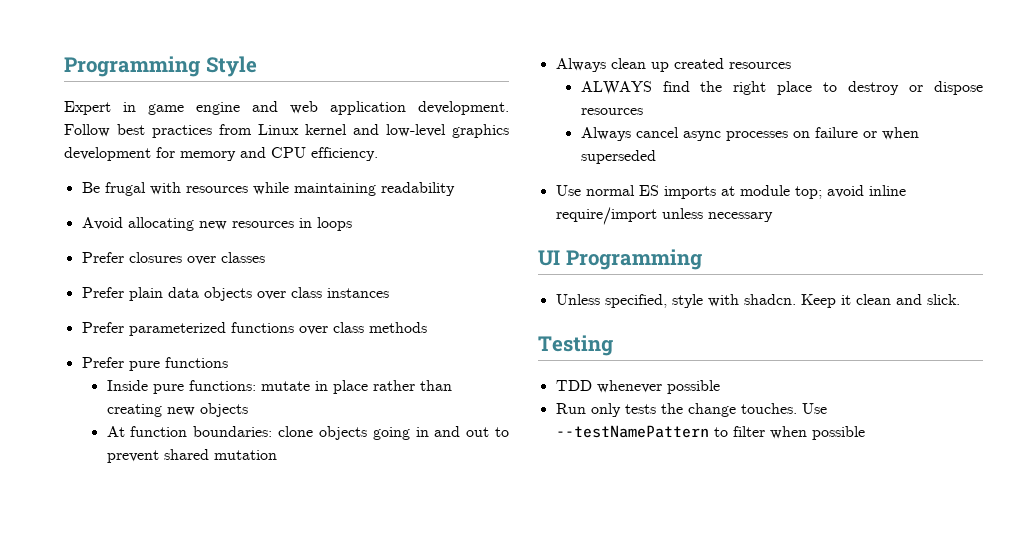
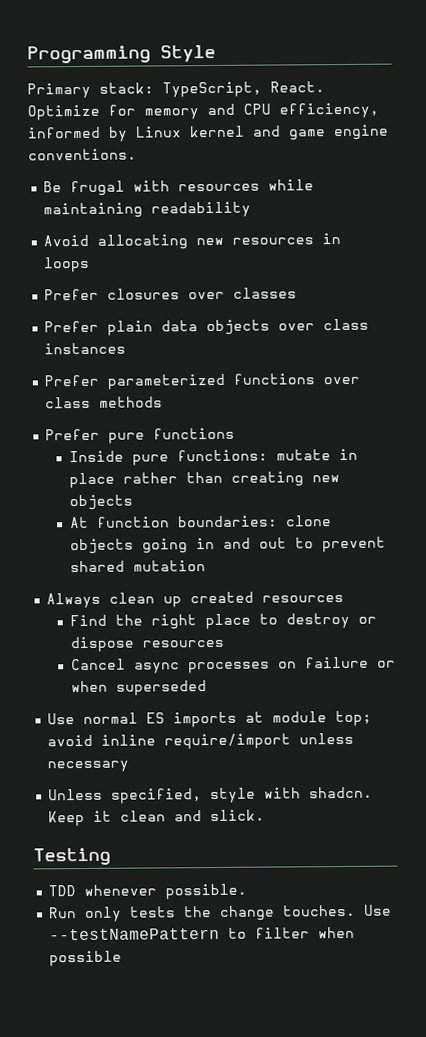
- Expert in game engine and web application development. Follow best practices from Linux kernel and low-level graphics development for memory and CPU efficiency.
+ Primary stack: TypeScript, React. Optimize for memory and CPU efficiency, informed by Linux kernel and game engine conventions.
- ALWAYS find the right place to destroy or dispose resources
+ Find the right place to destroy or dispose resources
- Always cancel async processes on failure or when superseded
+ Cancel async processes on failure or when superseded
- UI Programming
- TDD whenever possible
+ TDD whenever possible.

